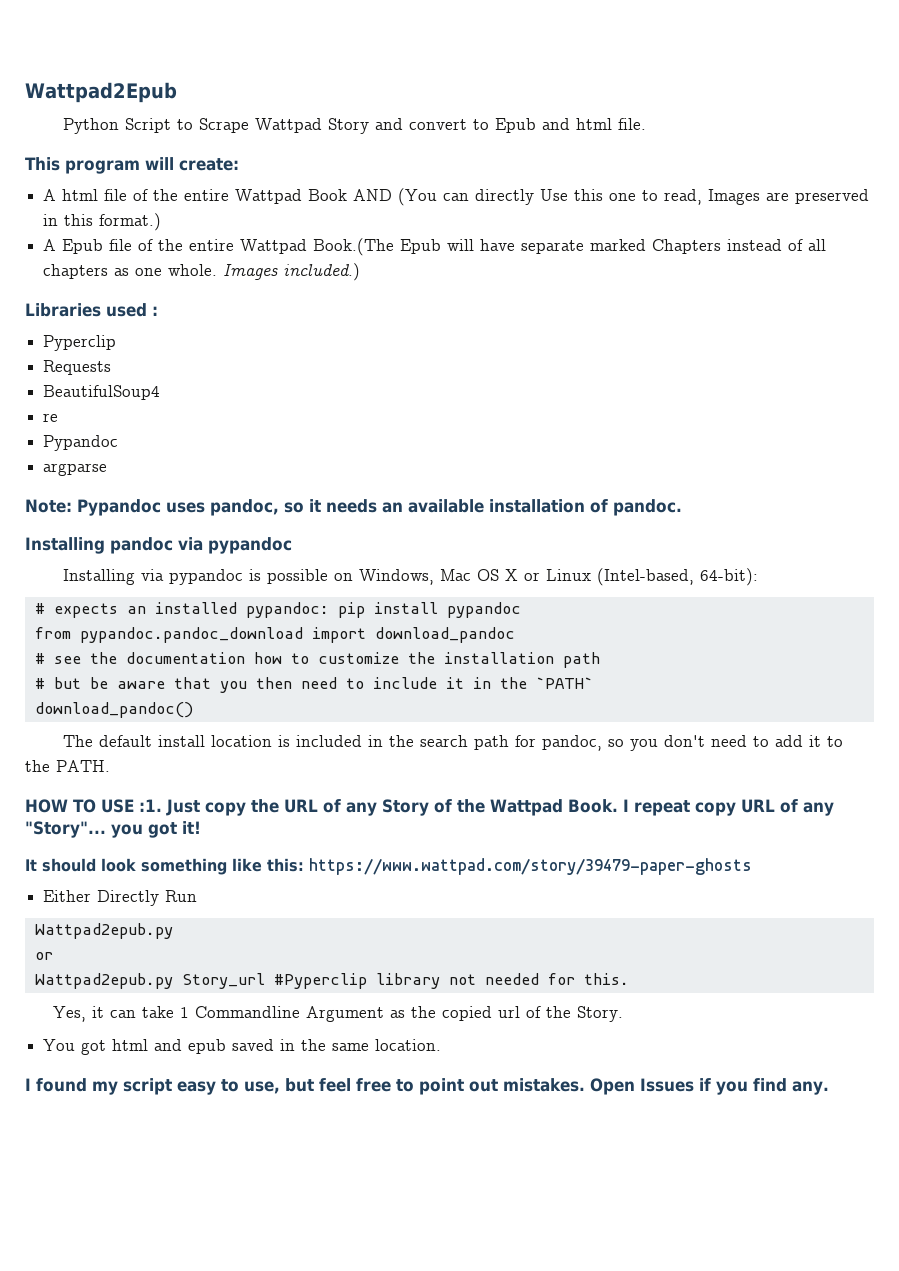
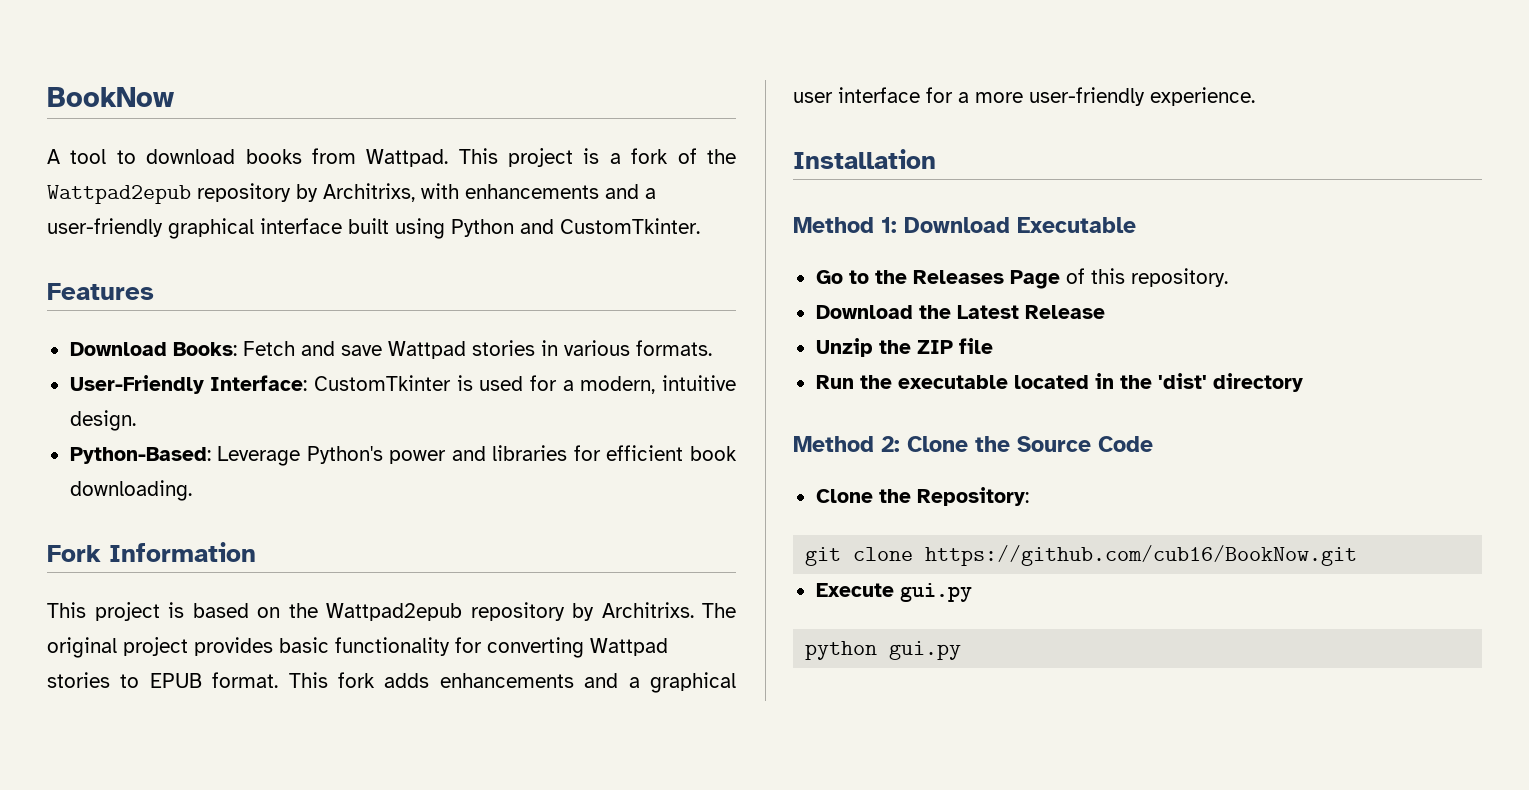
- Wattpad2Epub
- Python Script to Scrape Wattpad Story and convert to Epub and html file.
- This program will create:
- A html file of the entire Wattpad Book AND (You can directly Use this one to read, Images are preserved in this format.)
- A Epub file of the entire Wattpad Book.(The Epub will have separate marked Chapters instead of all chapters as one whole. Images included.)
- Libraries used :
- Pyperclip
- Requests
- BeautifulSoup4
- re
- Pypandoc
- argparse
- Note: Pypandoc uses pandoc, so it needs an available installation of pandoc.
- Installing pandoc via pypandoc
- Installing via pypandoc is possible on Windows, Mac OS X or Linux (Intel-based, 64-bit):
- # expects an installed pypandoc: pip install pypandoc
- from pypandoc.pandoc_download import download_pandoc
- # see the documentation how to customize the installation path
- # but be aware that you then need to include it in the `PATH`
- download_pandoc()
- The default install location is included in the search path for pandoc, so you don't need to add it to the PATH.
- HOW TO USE :1. Just copy the URL of any Story of the Wattpad Book. I repeat copy URL of any "Story"... you got it!
- It should look something like this: https://www.wattpad.com/story/39479-paper-ghosts
- Either Directly Run
- Wattpad2epub.py
- or
- Wattpad2epub.py Story_url #Pyperclip library not needed for this.
- Yes, it can take 1 Commandline Argument as the copied url of the Story.
- You got html and epub saved in the same location.
- I found my script easy to use, but feel free to point out mistakes. Open Issues if you find any.
+ BookNow
+ A tool to download books from Wattpad. This project is a fork of the Wattpad2epub repository by Architrixs, with enhancements and a user-friendly graphical interface built using Python and CustomTkinter.
+ Features
+ Download Books: Fetch and save Wattpad stories in various formats.
+ User-Friendly Interface: CustomTkinter is used for a modern, intuitive design.
+ Python-Based: Leverage Python's power and libraries for efficient book downloading.
+ Fork Information
+ This project is based on the Wattpad2epub repository by Architrixs. The original project provides basic functionality for converting Wattpad stories to EPUB format. This fork adds enhancements and a graphical user interface for a more user-friendly experience.
+ Installation
+ Method 1: Download Executable
+ Go to the Releases Page of this repository.
+ Download the Latest Release
+ Unzip the ZIP file
+ Run the executable located in the 'dist' directory
+ Method 2: Clone the Source Code
+ Clone the Repository:
+ git clone https://github.com/cub16/BookNow.git
+ Execute gui.py
+ python gui.py

